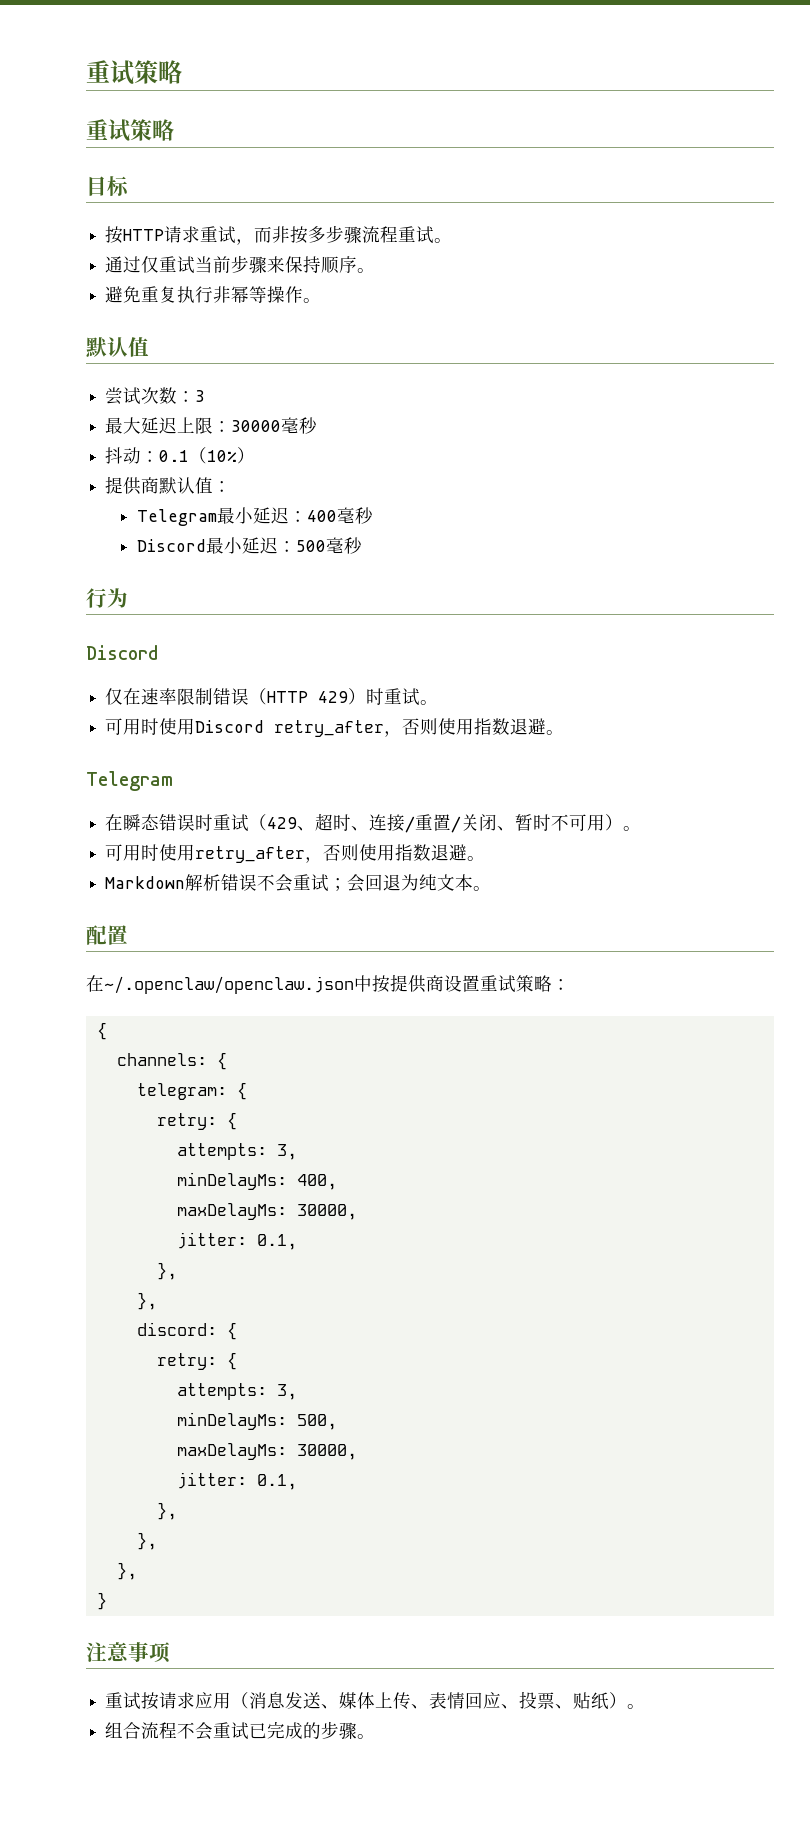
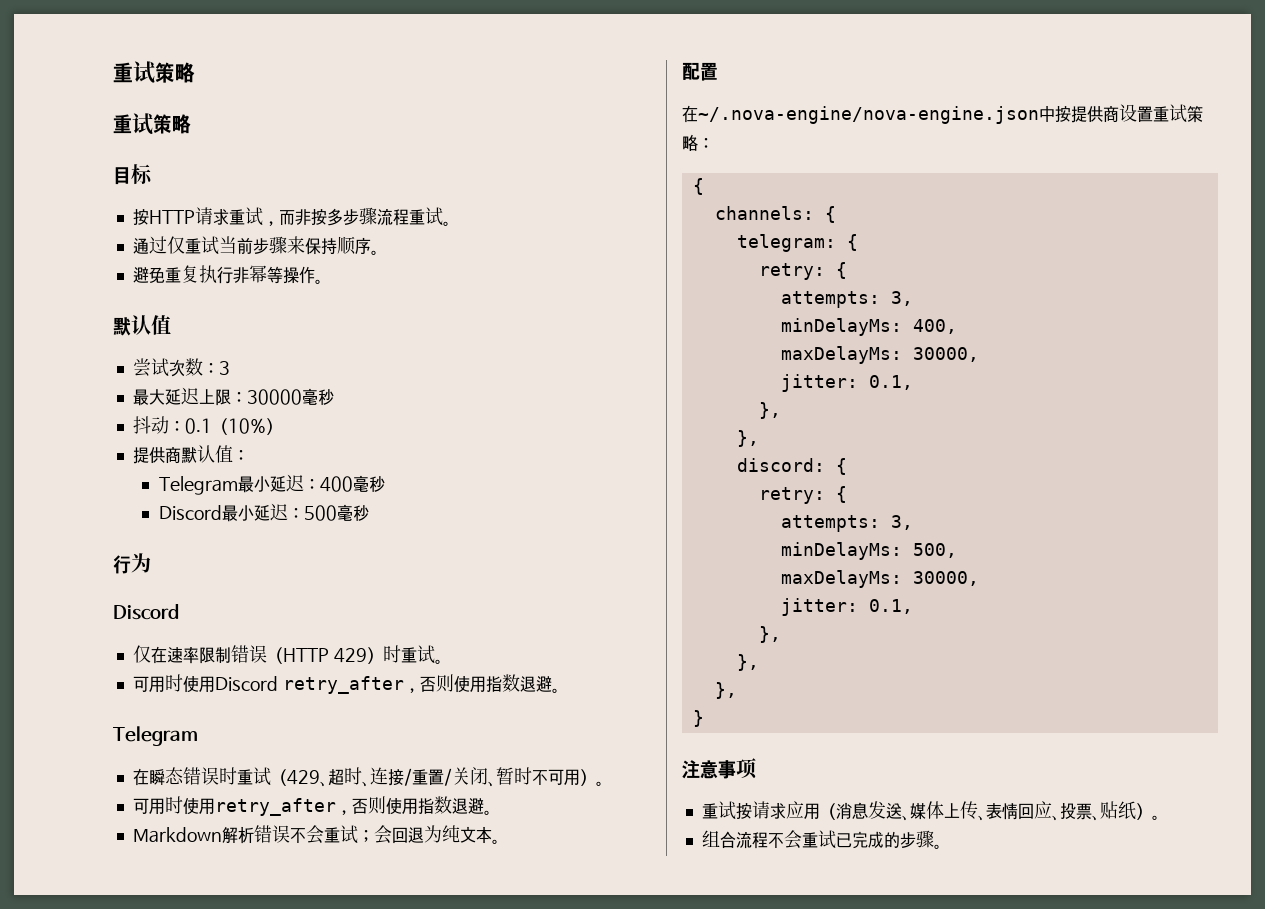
- 在~/.openclaw/openclaw.json中按提供商设置重试策略：
+ 在~/.nova-engine/nova-engine.json中按提供商设置重试策略：

